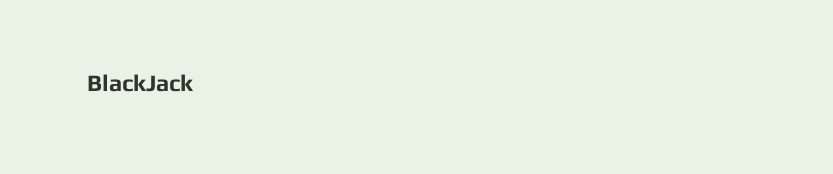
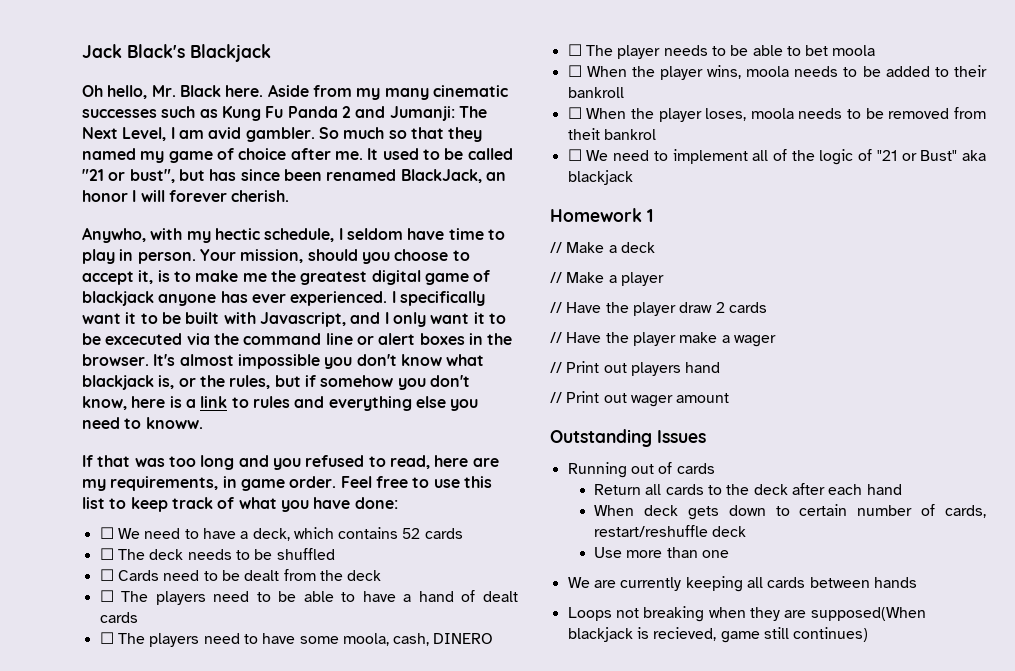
- BlackJack
+ Jack Black's Blackjack
+ Oh hello, Mr. Black here. Aside from my many cinematic successes such as Kung Fu Panda 2 and Jumanji: The Next Level, I am avid gambler. So much so that they named my game of choice after me. It used to be called "21 or bust", but has since been renamed BlackJack, an honor I will forever cherish.
+ Anywho, with my hectic schedule, I seldom have time to play in person. Your mission, should you choose to accept it, is to make me the greatest digital game of blackjack anyone has ever experienced. I specifically want it to be built with Javascript, and I only want it to be excecuted via the command line or alert boxes in the browser. It's almost impossible you don't know what blackjack is, or the rules, but if somehow you don't know, here is a link to rules and everything else you need to knoww.
+ If that was too long and you refused to read, here are my requirements, in game order. Feel free to use this list to keep track of what you have done:
+ ☐ We need to have a deck, which contains 52 cards
+ ☐ The deck needs to be shuffled
+ ☐ Cards need to be dealt from the deck
+ ☐ The players need to be able to have a hand of dealt cards
+ ☐ The players need to have some moola, cash, DINERO
+ ☐ The player needs to be able to bet moola
+ ☐ When the player wins, moola needs to be added to their bankroll
+ ☐ When the player loses, moola needs to be removed from theit bankrol
+ ☐ We need to implement all of the logic of "21 or Bust" aka blackjack
+ Homework 1
+ // Make a deck
+ // Make a player
+ // Have the player draw 2 cards
+ // Have the player make a wager
+ // Print out players hand
+ // Print out wager amount
+ Outstanding Issues
+ Running out of cards
+ Return all cards to the deck after each hand
+ When deck gets down to certain number of cards, restart/reshuffle deck
+ Use more than one
+ We are currently keeping all cards between hands
+ Loops not breaking when they are supposed(When blackjack is recieved, game still continues)

